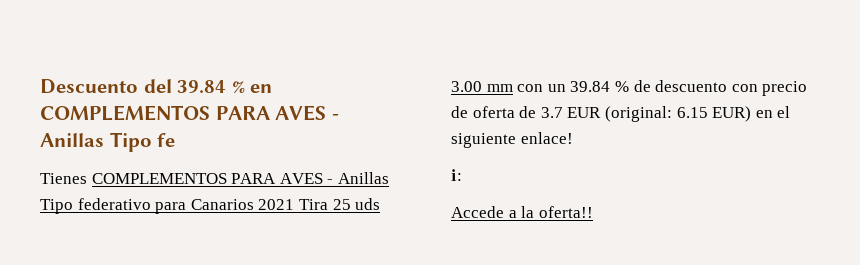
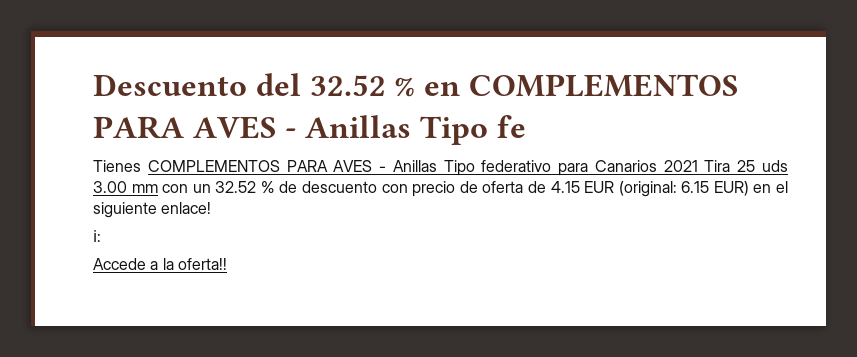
- Descuento del 39.84 % en COMPLEMENTOS PARA AVES - Anillas Tipo fe
+ Descuento del 32.52 % en COMPLEMENTOS PARA AVES - Anillas Tipo fe
- Tienes COMPLEMENTOS PARA AVES - Anillas Tipo federativo para Canarios 2021 Tira 25 uds 3.00 mm con un 39.84 % de descuento con precio de oferta de 3.7 EUR (original: 6.15 EUR) en el siguiente enlace!
+ Tienes COMPLEMENTOS PARA AVES - Anillas Tipo federativo para Canarios 2021 Tira 25 uds 3.00 mm con un 32.52 % de descuento con precio de oferta de 4.15 EUR (original: 6.15 EUR) en el siguiente enlace!

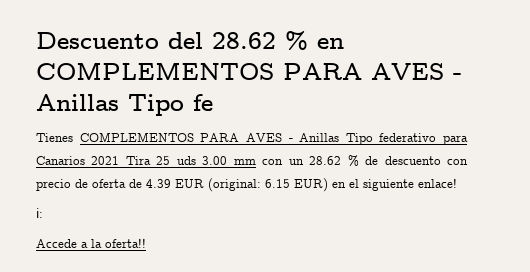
- Descuento del 32.52 % en COMPLEMENTOS PARA AVES - Anillas Tipo fe
+ Descuento del 28.62 % en COMPLEMENTOS PARA AVES - Anillas Tipo fe
- Tienes COMPLEMENTOS PARA AVES - Anillas Tipo federativo para Canarios 2021 Tira 25 uds 3.00 mm con un 32.52 % de descuento con precio de oferta de 4.15 EUR (original: 6.15 EUR) en el siguiente enlace!
+ Tienes COMPLEMENTOS PARA AVES - Anillas Tipo federativo para Canarios 2021 Tira 25 uds 3.00 mm con un 28.62 % de descuento con precio de oferta de 4.39 EUR (original: 6.15 EUR) en el siguiente enlace!

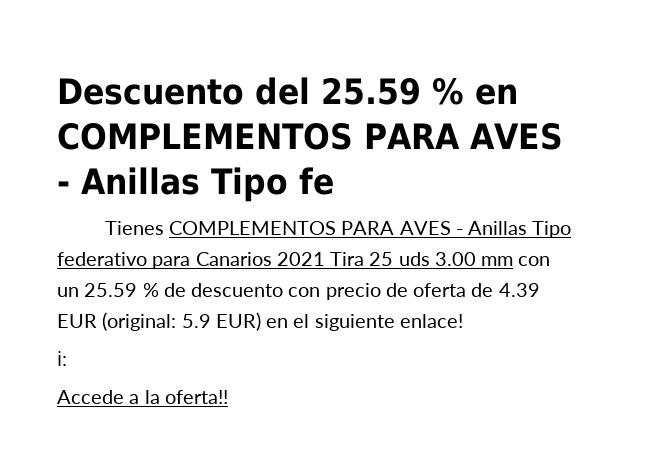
- Descuento del 28.62 % en COMPLEMENTOS PARA AVES - Anillas Tipo fe
+ Descuento del 25.59 % en COMPLEMENTOS PARA AVES - Anillas Tipo fe
- Tienes COMPLEMENTOS PARA AVES - Anillas Tipo federativo para Canarios 2021 Tira 25 uds 3.00 mm con un 28.62 % de descuento con precio de oferta de 4.39 EUR (original: 6.15 EUR) en el siguiente enlace!
+ Tienes COMPLEMENTOS PARA AVES - Anillas Tipo federativo para Canarios 2021 Tira 25 uds 3.00 mm con un 25.59 % de descuento con precio de oferta de 4.39 EUR (original: 5.9 EUR) en el siguiente enlace!

